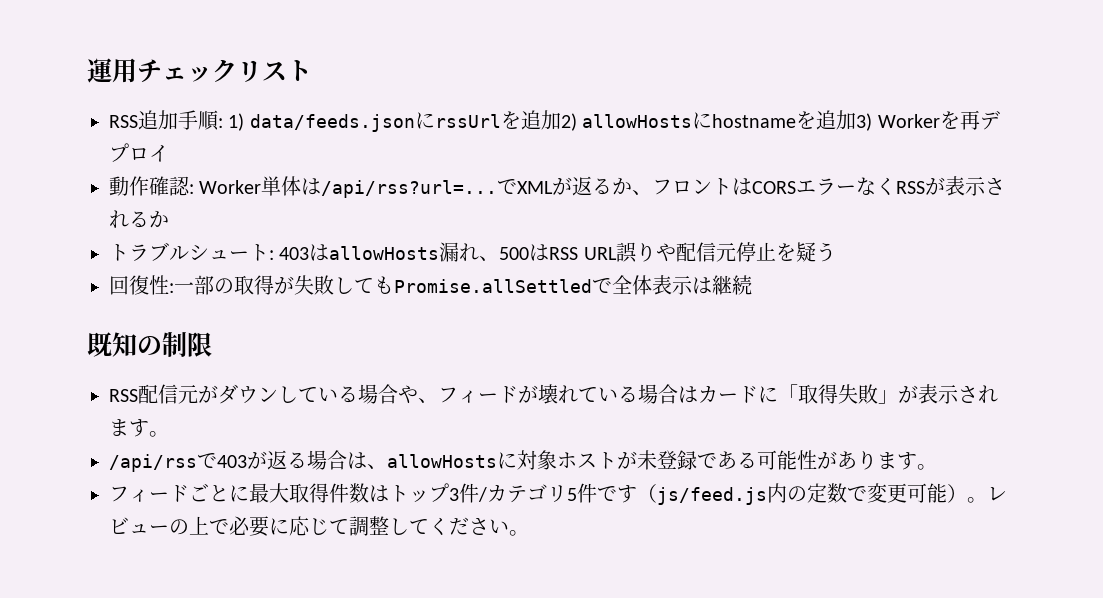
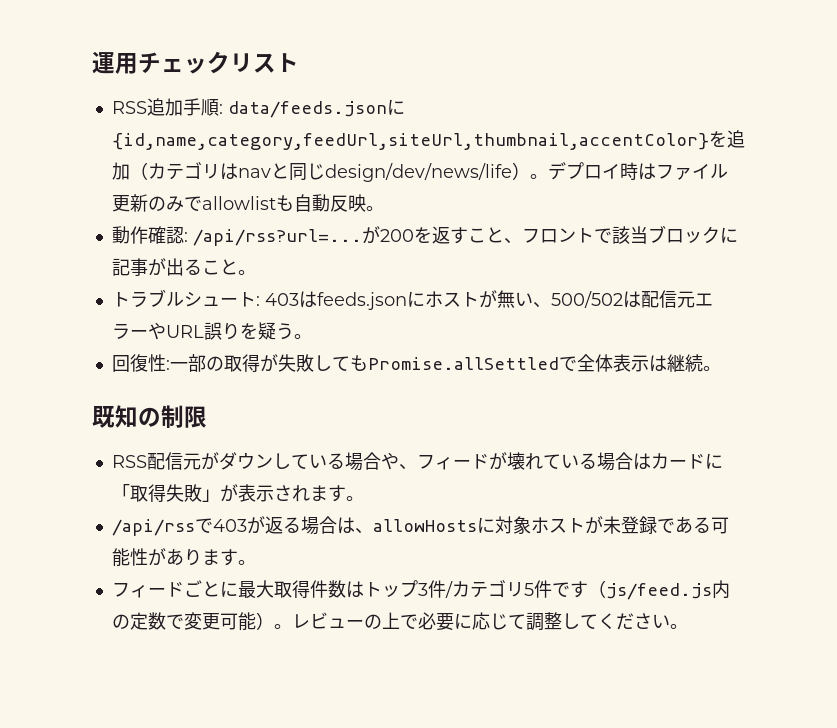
- RSS追加手順: 1) data/feeds.jsonにrssUrlを追加2) allowHostsにhostnameを追加3) Workerを再デプロイ
- 動作確認: Worker単体は/api/rss?url=...でXMLが返るか、フロントはCORSエラーなくRSSが表示されるか
+ RSS追加手順: data/feeds.jsonに{id,name,category,feedUrl,siteUrl,thumbnail,accentColor}を追加（カテゴリはnavと同じdesign/dev/news/life）。デプロイ時はファイル更新のみでallowlistも自動反映。
+ 動作確認: /api/rss?url=...が200を返すこと、フロントで該当ブロックに記事が出ること。
- トラブルシュート: 403はallowHosts漏れ、500はRSS URL誤りや配信元停止を疑う
+ トラブルシュート: 403はfeeds.jsonにホストが無い、500/502は配信元エラーやURL誤りを疑う。
- 回復性:一部の取得が失敗してもPromise.allSettledで全体表示は継続
+ 回復性:一部の取得が失敗してもPromise.allSettledで全体表示は継続。

